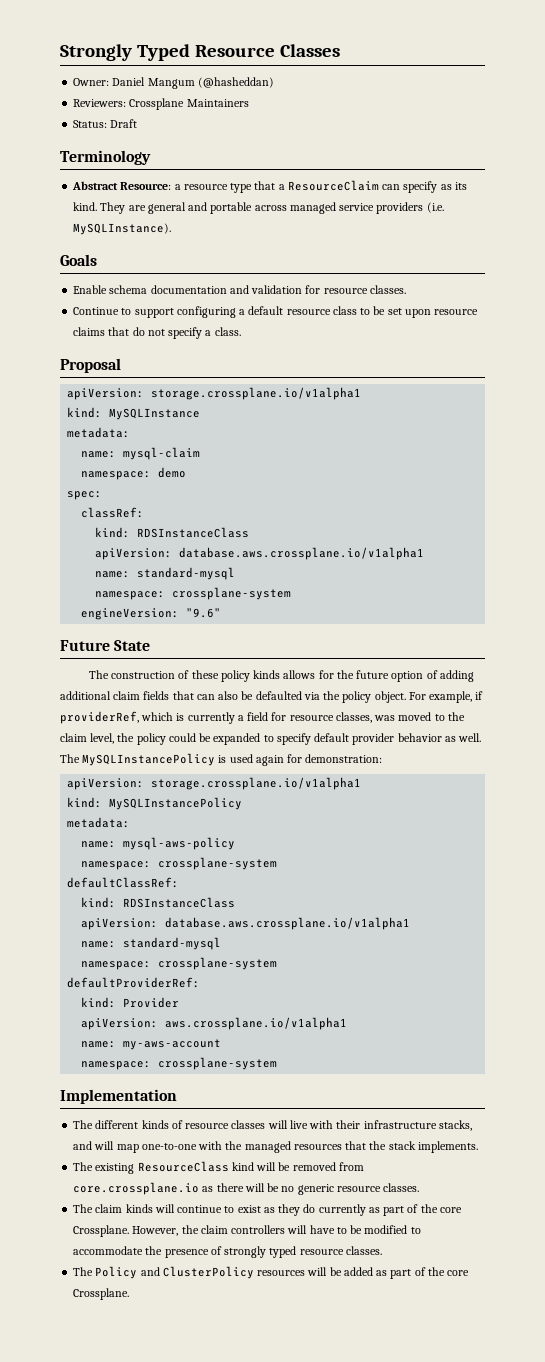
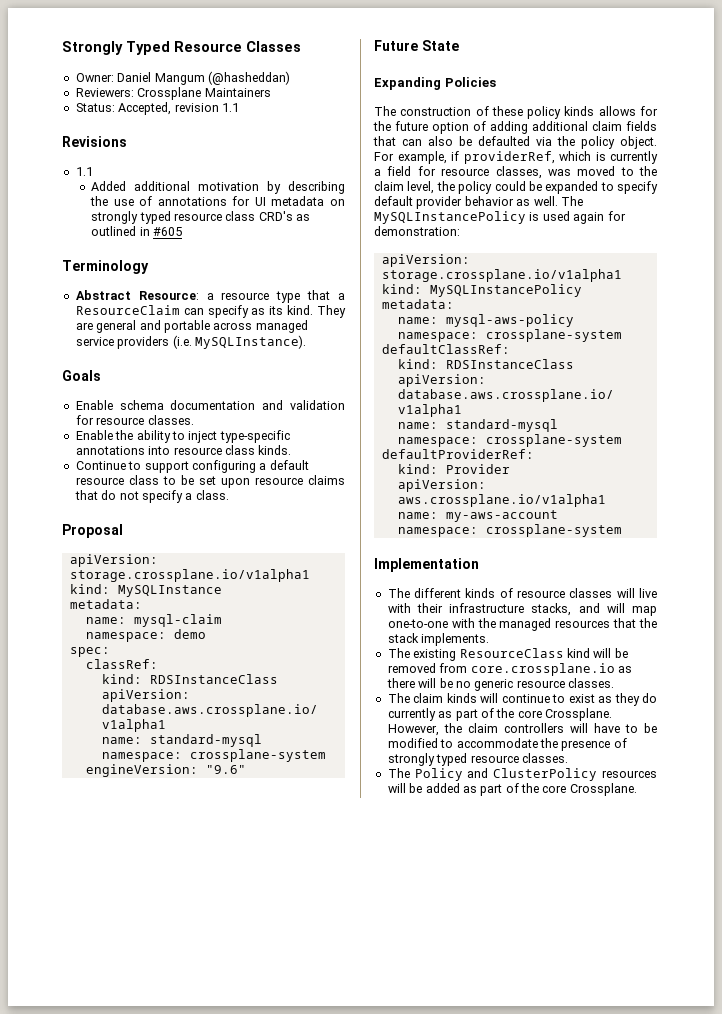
- Status: Draft
+ Status: Accepted, revision 1.1
+ Revisions
+ 1.1
+ Added additional motivation by describing the use of annotations for UI metadata on strongly typed resource class CRD's as outlined in #605
+ Enable the ability to inject type-specific annotations into resource class kinds.
+ Expanding Policies

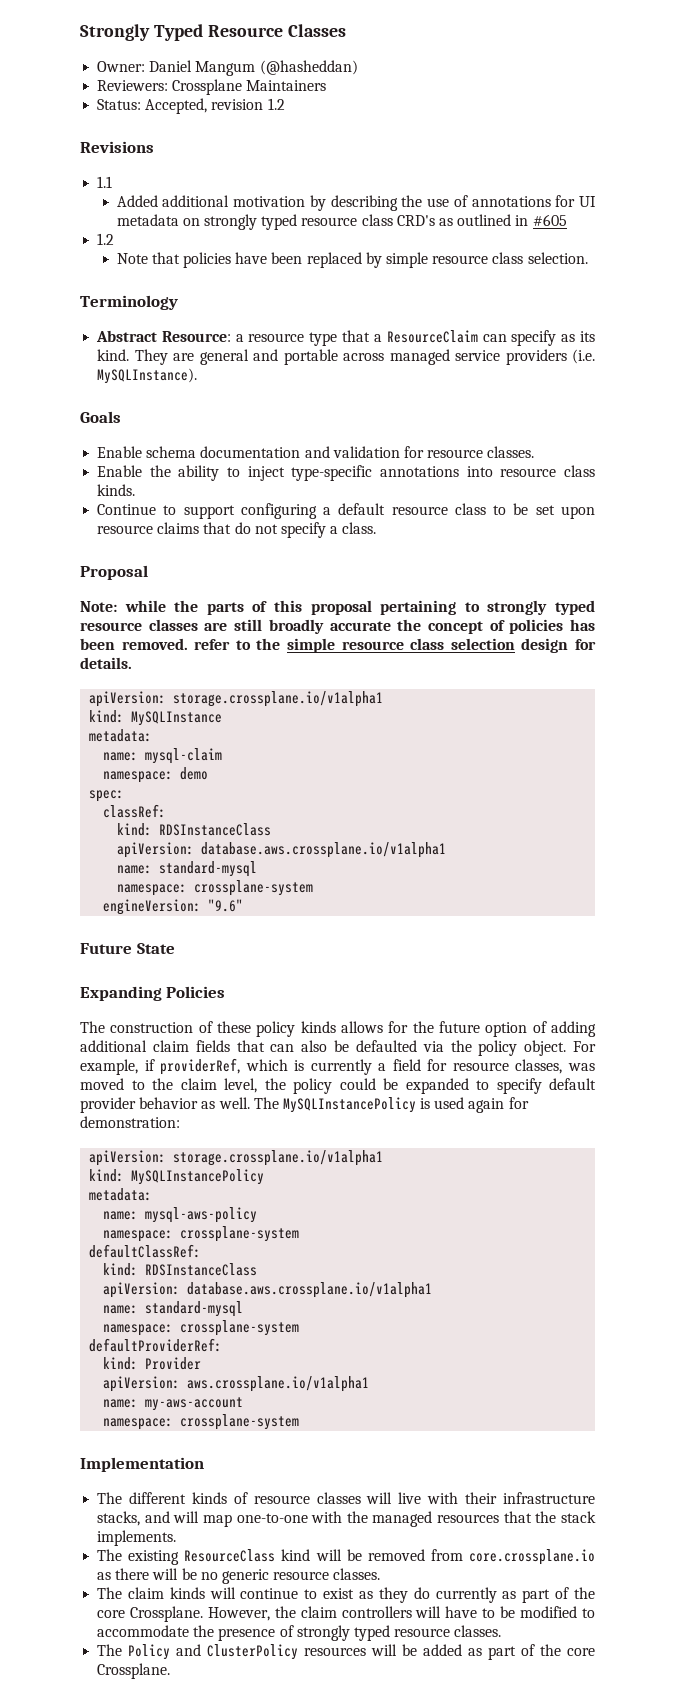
- Status: Accepted, revision 1.1
+ Status: Accepted, revision 1.2
  Added additional motivation by describing the use of annotations for UI metadata on strongly typed resource class CRD's as outlined in #605
+ 1.2
+ Note that policies have been replaced by simple resource class selection.
+ Note: while the parts of this proposal pertaining to strongly typed resource classes are still broadly accurate the concept of policies has been removed. refer to the simple resource class selection design for details.

